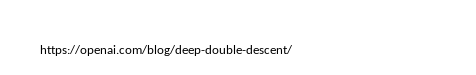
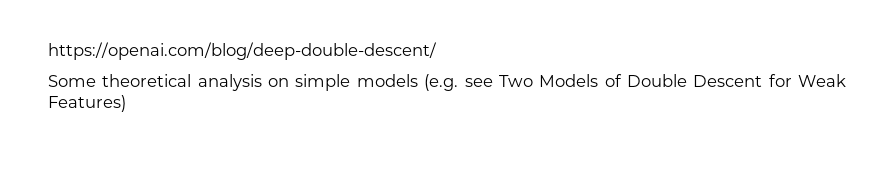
+ Some theoretical analysis on simple models (e.g. see Two Models of Double Descent for Weak Features)

